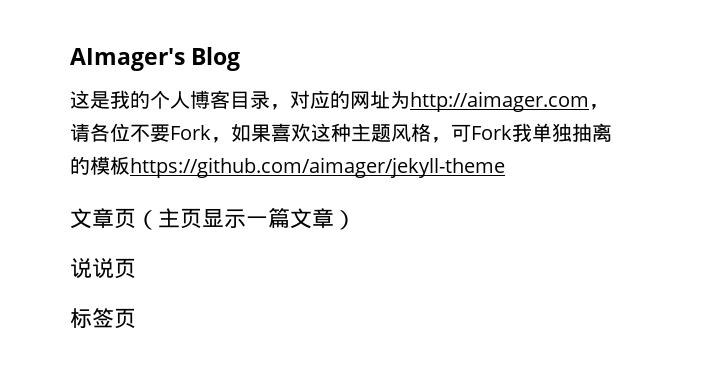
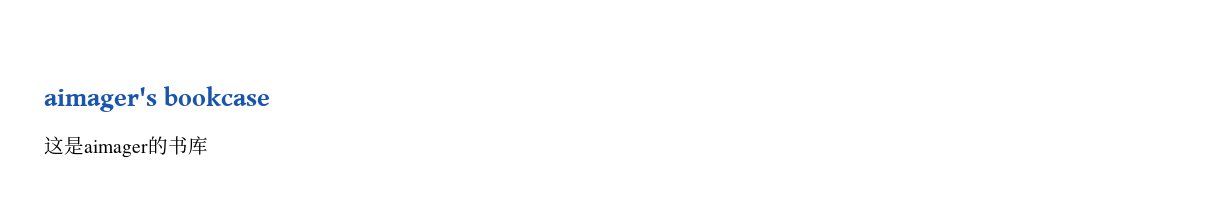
- AImager's Blog
+ aimager's bookcase
- 这是我的个人博客目录，对应的网址为http://aimager.com，请各位不要Fork，如果喜欢这种主题风格，可Fork我单独抽离的模板https://github.com/aimager/jekyll-theme
- 文章页（主页显示一篇文章）
- 说说页
- 标签页
+ 这是aimager的书库

